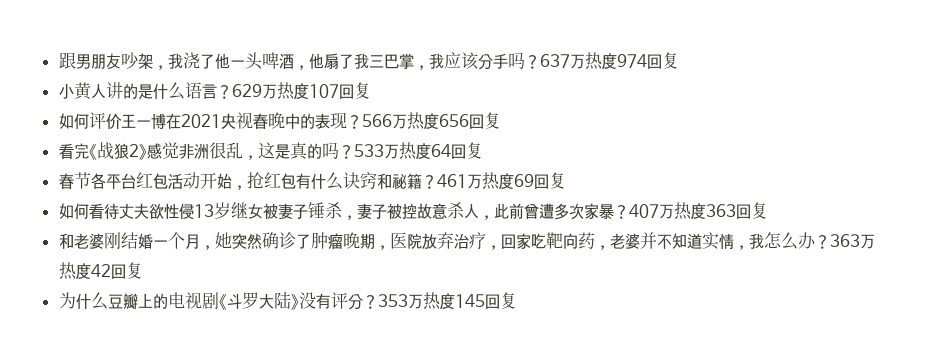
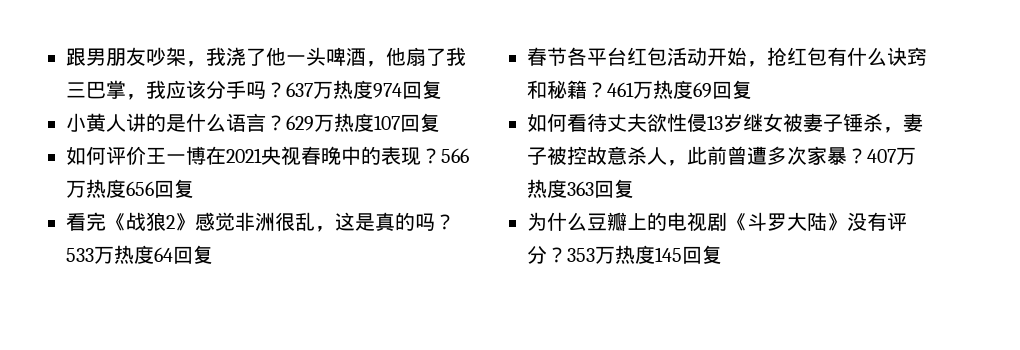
- 和老婆刚结婚一个月，她突然确诊了肿瘤晚期，医院放弃治疗，回家吃靶向药，老婆并不知道实情，我怎么办？363万热度42回复

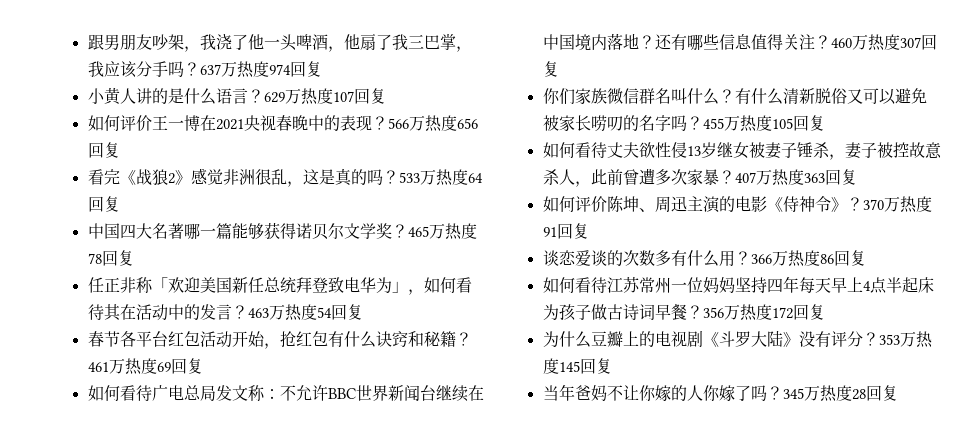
+ 中国四大名著哪一篇能够获得诺贝尔文学奖？465万热度78回复
+ 任正非称「欢迎美国新任总统拜登致电华为」，如何看待其在活动中的发言？463万热度54回复
+ 如何看待广电总局发文称：不允许BBC世界新闻台继续在中国境内落地？还有哪些信息值得关注？460万热度307回复
+ 你们家族微信群名叫什么？有什么清新脱俗又可以避免被家长唠叨的名字吗？455万热度105回复
+ 如何评价陈坤、周迅主演的电影《侍神令》？370万热度91回复
+ 谈恋爱谈的次数多有什么用？366万热度86回复
+ 如何看待江苏常州一位妈妈坚持四年每天早上4点半起床为孩子做古诗词早餐？356万热度172回复
+ 当年爸妈不让你嫁的人你嫁了吗？345万热度28回复

